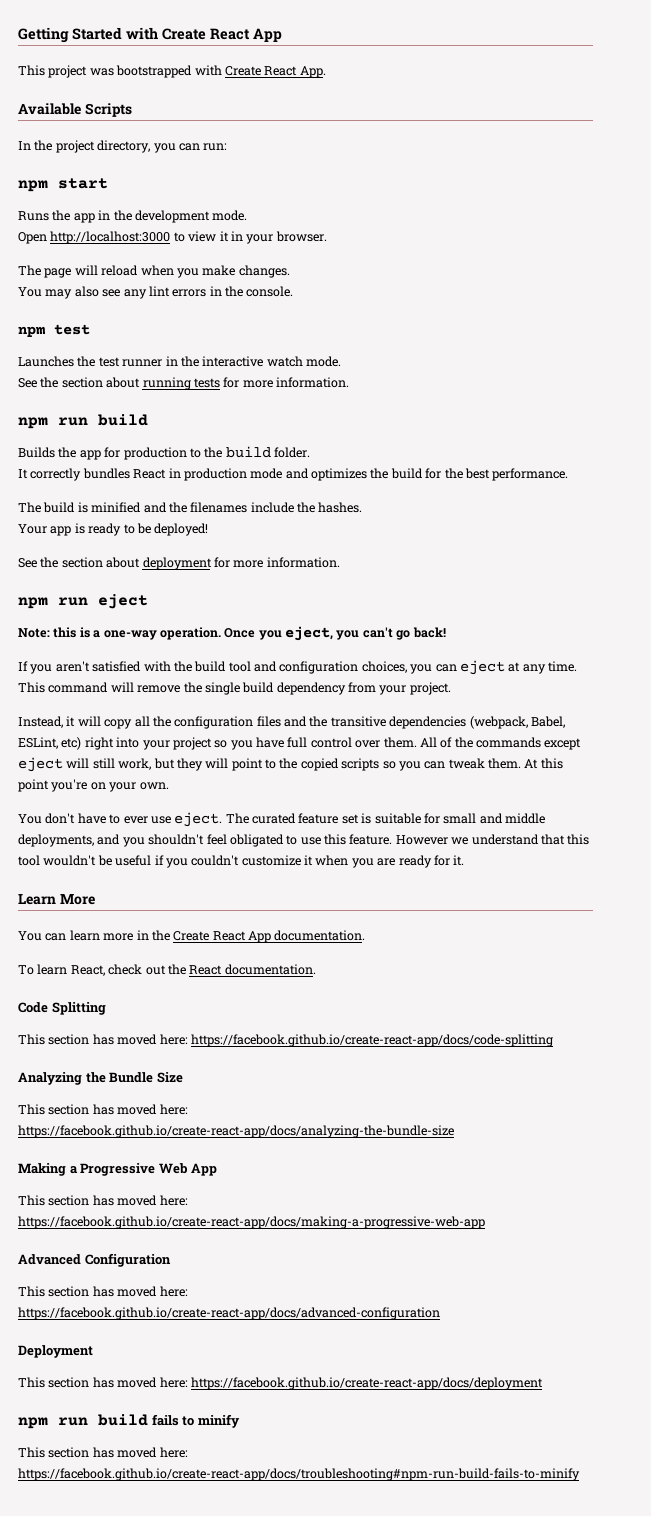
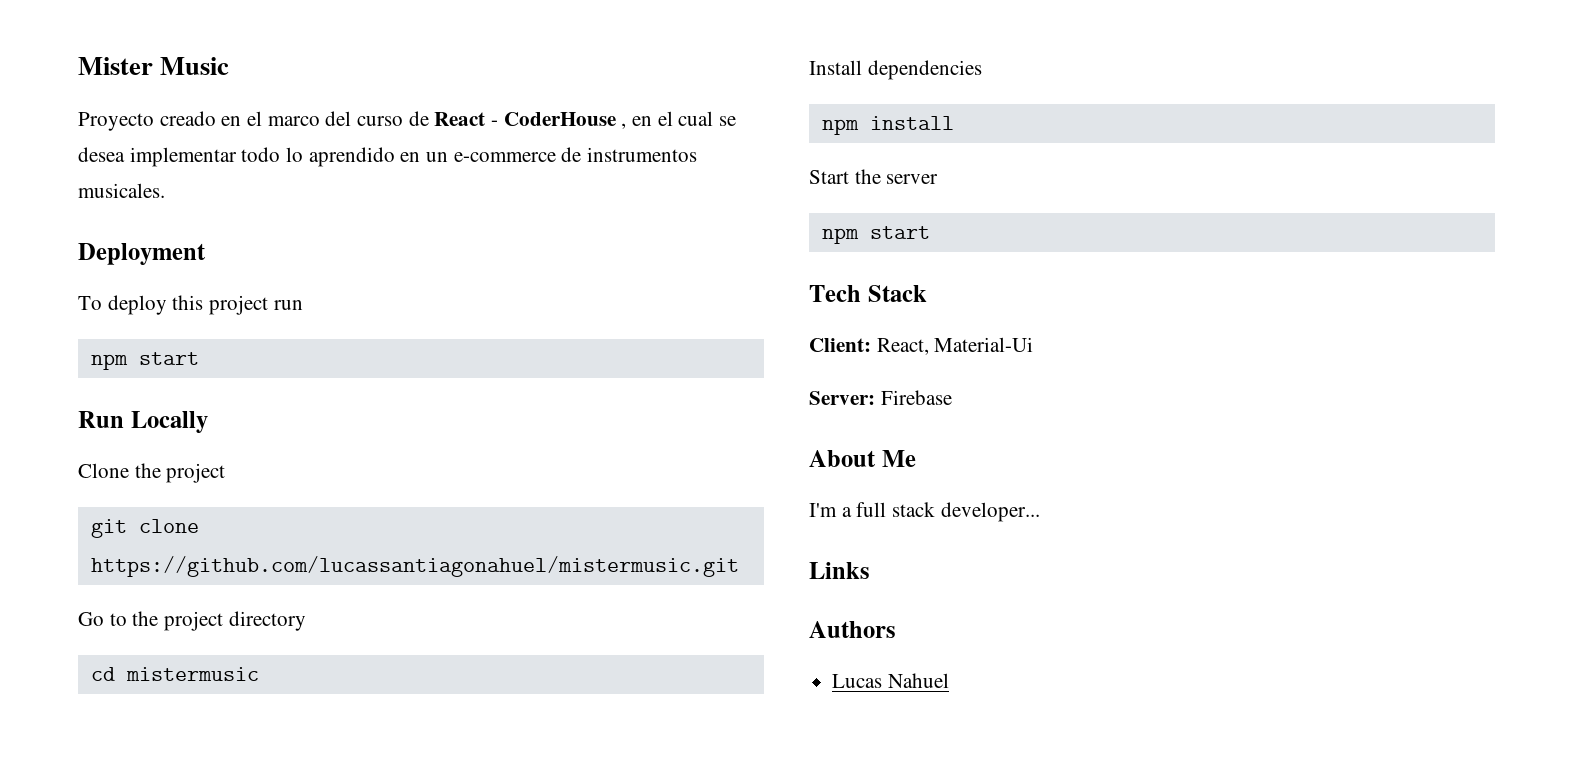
- Getting Started with Create React App
- This project was bootstrapped with Create React App.
- Available Scripts
- In the project directory, you can run:
+ Mister Music
+ Proyecto creado en el marco del curso de React - CoderHouse , en el cual se desea implementar todo lo aprendido en un e-commerce de instrumentos musicales.
+ Deployment
+ To deploy this project run
  npm start
- Runs the app in the development mode.
- Open http://localhost:3000 to view it in your browser.
- The page will reload when you make changes.
- You may also see any lint errors in the console.
- npm test
- Launches the test runner in the interactive watch mode.
- See the section about running tests for more information.
- npm run build
- Builds the app for production to the build folder.
- It correctly bundles React in production mode and optimizes the build for the best performance.
- The build is minified and the filenames include the hashes.
- Your app is ready to be deployed!
- See the section about deployment for more information.
- npm run eject
- Note: this is a one-way operation. Once you eject, you can't go back!
- If you aren't satisfied with the build tool and configuration choices, you can eject at any time. This command will remove the single build dependency from your project.
- Instead, it will copy all the configuration files and the transitive dependencies (webpack, Babel, ESLint, etc) right into your project so you have full control over them. All of the commands except eject will still work, but they will point to the copied scripts so you can tweak them. At this point you're on your own.
- You don't have to ever use eject. The curated feature set is suitable for small and middle deployments, and you shouldn't feel obligated to use this feature. However we understand that this tool wouldn't be useful if you couldn't customize it when you are ready for it.
- Learn More
- You can learn more in the Create React App documentation.
- To learn React, check out the React documentation.
- Code Splitting
- This section has moved here: https://facebook.github.io/create-react-app/docs/code-splitting
- Analyzing the Bundle Size
- This section has moved here: https://facebook.github.io/create-react-app/docs/analyzing-the-bundle-size
- Making a Progressive Web App
- This section has moved here: https://facebook.github.io/create-react-app/docs/making-a-progressive-web-app
- Advanced Configuration
- This section has moved here: https://facebook.github.io/create-react-app/docs/advanced-configuration
- Deployment
- This section has moved here: https://facebook.github.io/create-react-app/docs/deployment
- npm run build fails to minify
- This section has moved here: https://facebook.github.io/create-react-app/docs/troubleshooting#npm-run-build-fails-to-minify
+ Run Locally
+ Clone the project
+ git clone https://github.com/lucassantiagonahuel/mistermusic.git
+ Go to the project directory
+ cd mistermusic
+ Install dependencies
+ npm install
+ Start the server
+ npm start
+ Tech Stack
+ Client: React, Material-Ui
+ Server: Firebase
+ About Me
+ I'm a full stack developer...
+ Links
+ Authors
+ Lucas Nahuel

